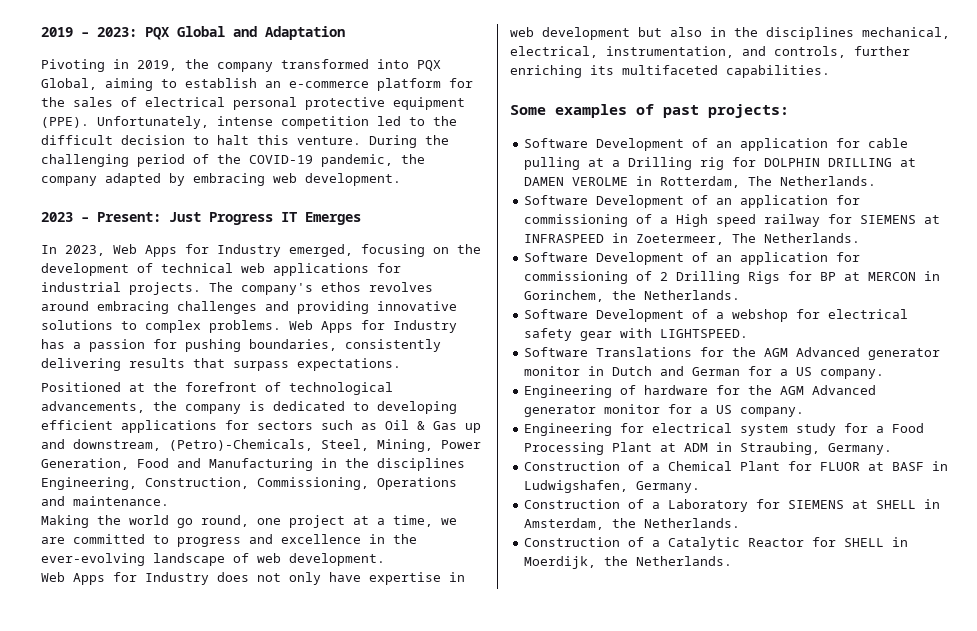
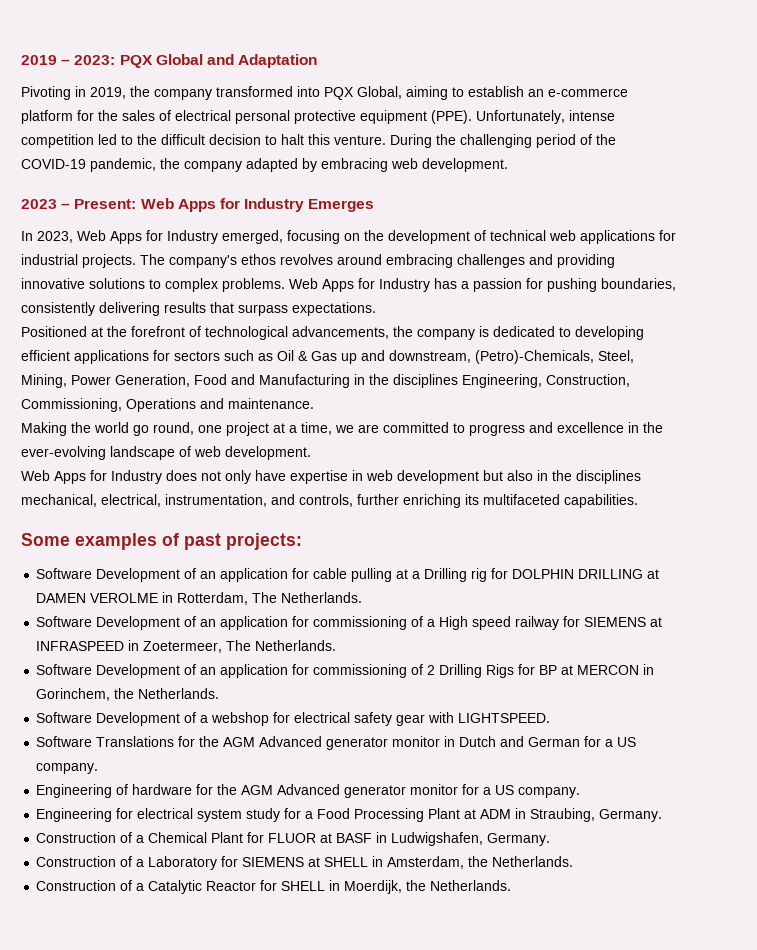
- 2023 – Present: Just Progress IT Emerges
+ 2023 – Present: Web Apps for Industry Emerges

